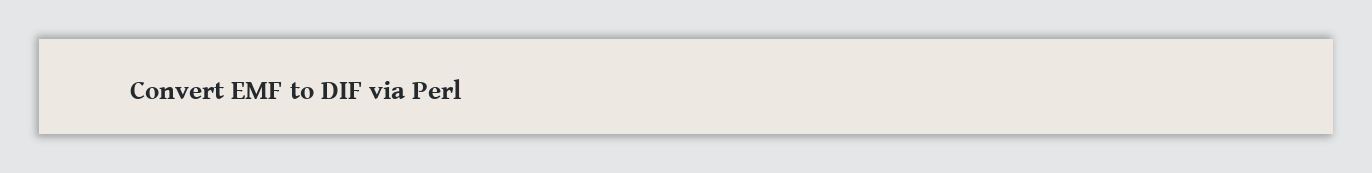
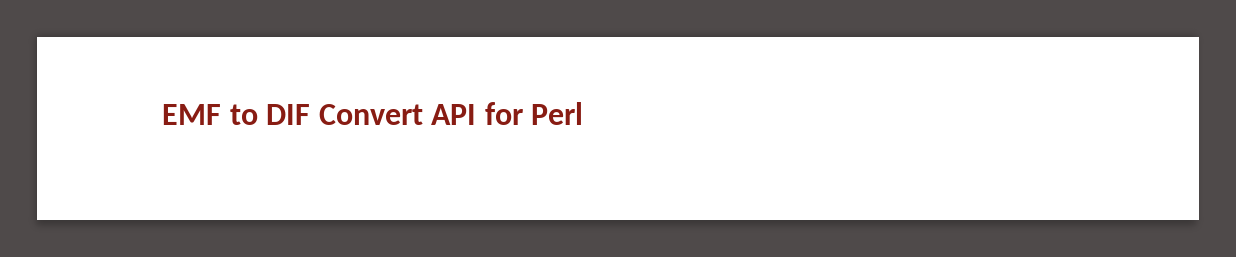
- Convert EMF to DIF via Perl
+ EMF to DIF Convert API for Perl

